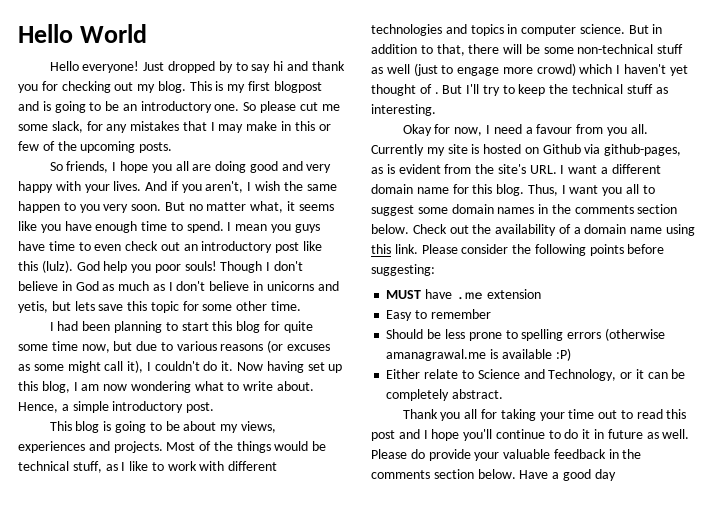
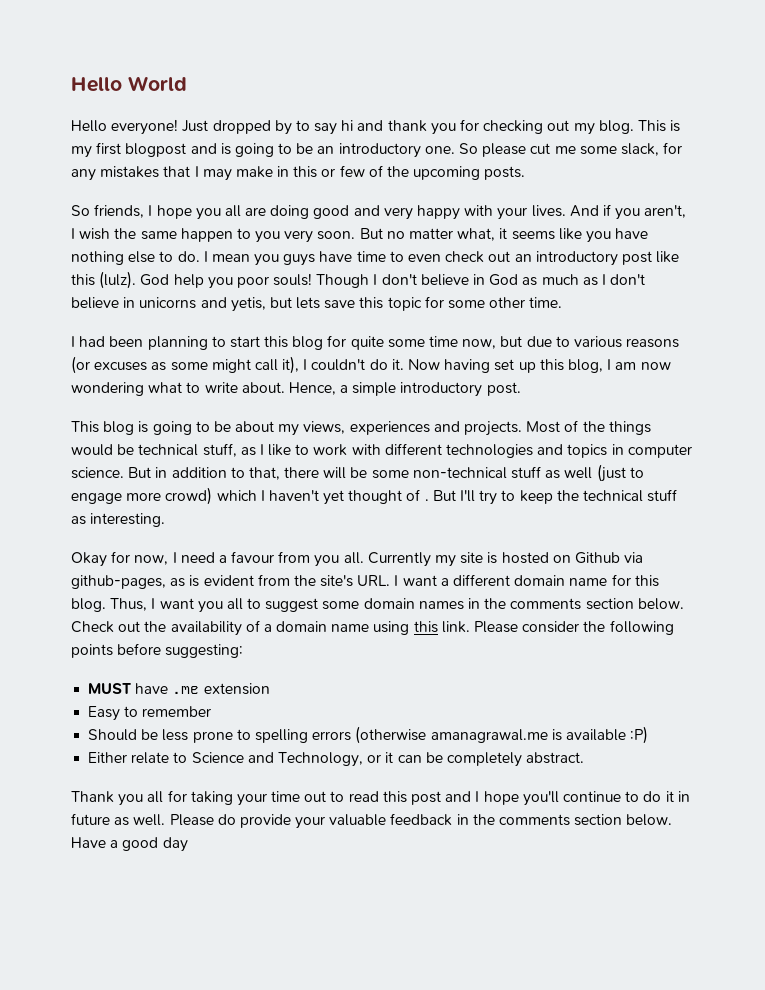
- But no matter what, it seems like you have enough time to spend.
+ But no matter what, it seems like you have nothing else to do.

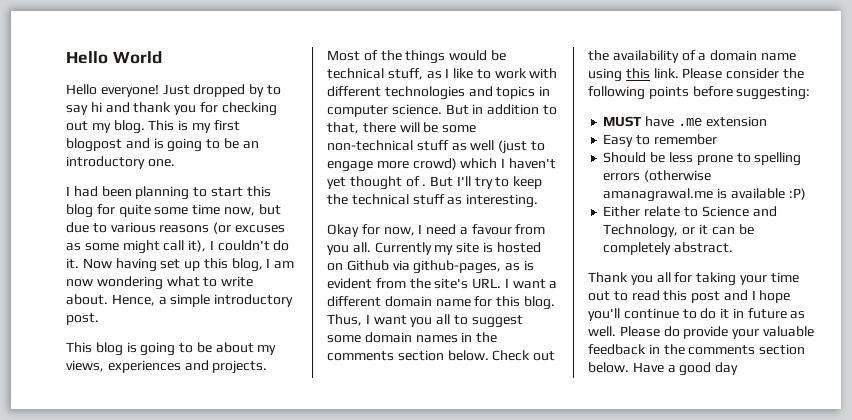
- So please cut me some slack, for any mistakes that I may make in this or few of the upcoming posts.
- So friends, I hope you all are doing good and very happy with your lives. And if you aren't, I wish the same happen to you very soon. But no matter what, it seems like you have nothing else to do. I mean you guys have time to even check out an introductory post like this (lulz). God help you poor souls! Though I don't believe in God as much as I don't believe in unicorns and yetis, but lets save this topic for some other time.

